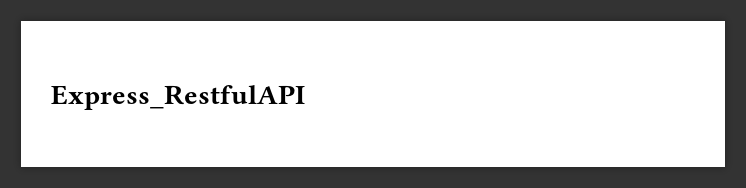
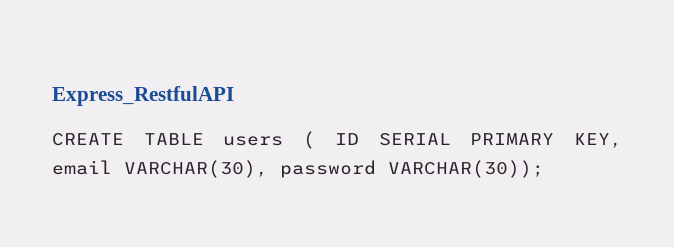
+ CREATE TABLE users ( ID SERIAL PRIMARY KEY, email VARCHAR(30), password VARCHAR(30));

